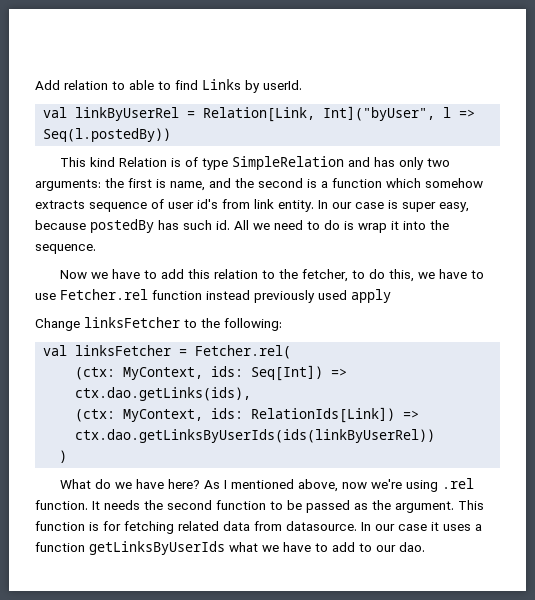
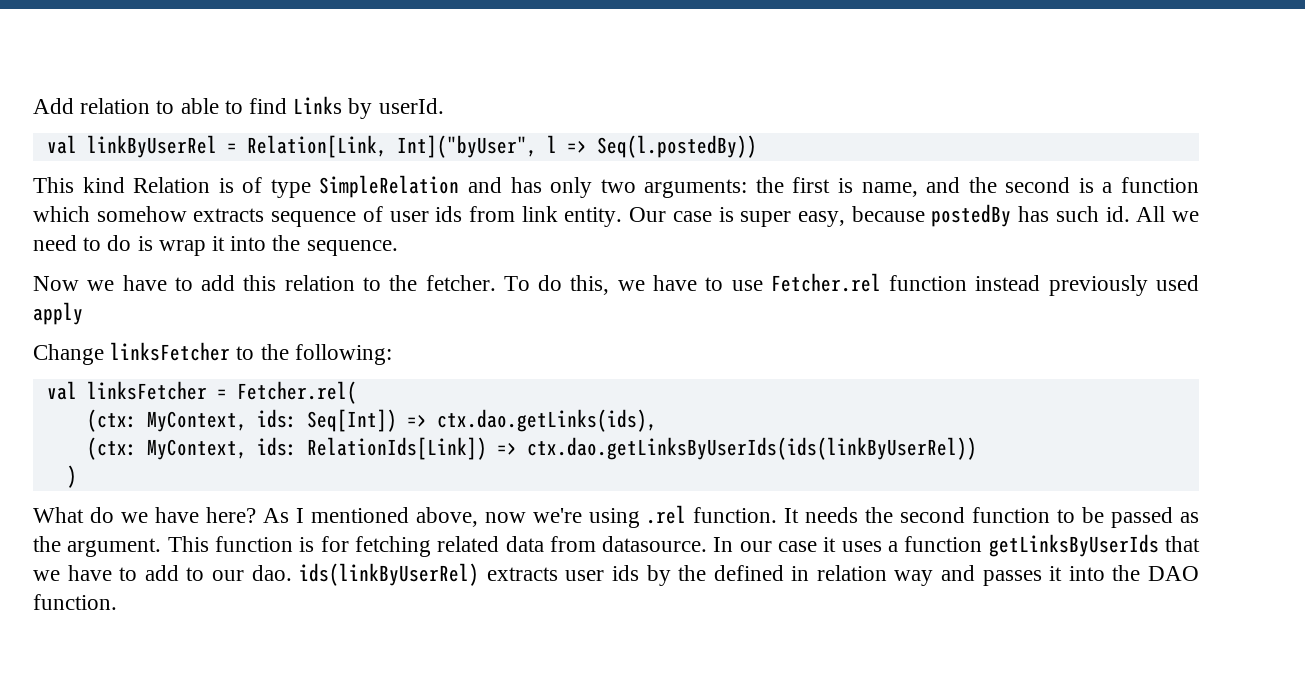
- This kind Relation is of type SimpleRelation and has only two arguments: the first is name, and the second is a function which somehow extracts sequence of user id's from link entity.
+ This kind Relation is of type SimpleRelation and has only two arguments: the first is name, and the second is a function which somehow extracts sequence of user ids from link entity.
- In our case is super easy, because postedBy has such id.
+ Our case is super easy, because postedBy has such id.
- Now we have to add this relation to the fetcher, to do this, we have to use Fetcher.rel function instead previously used apply
+ Now we have to add this relation to the fetcher. To do this, we have to use Fetcher.rel function instead previously used apply
- In our case it uses a function getLinksByUserIds what we have to add to our dao.
+ In our case it uses a function getLinksByUserIds that we have to add to our dao. ids(linkByUserRel) extracts user ids by the defined in relation way and passes it into the DAO function.

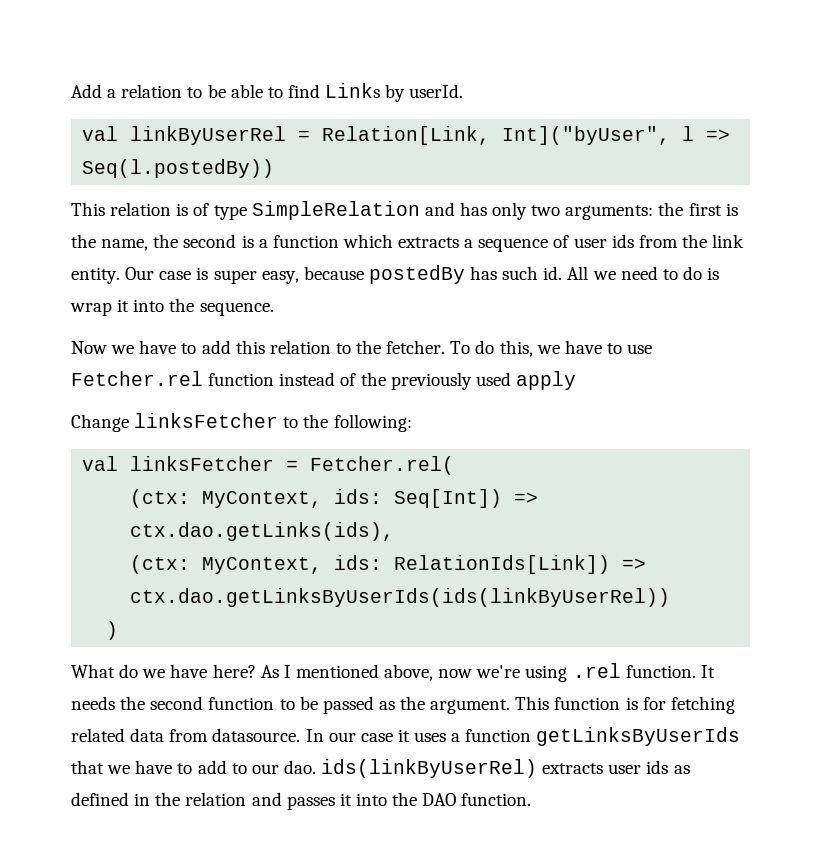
- Add relation to able to find Links by userId.
+ Add a relation to be able to find Links by userId.
- This kind Relation is of type SimpleRelation and has only two arguments: the first is name, and the second is a function which somehow extracts sequence of user ids from link entity.
+ This relation is of type SimpleRelation and has only two arguments: the first is the name, the second is a function which extracts a sequence of user ids from the link entity.
- To do this, we have to use Fetcher.rel function instead previously used apply
+ To do this, we have to use Fetcher.rel function instead of the previously used apply
- In our case it uses a function getLinksByUserIds that we have to add to our dao. ids(linkByUserRel) extracts user ids by the defined in relation way and passes it into the DAO function.
+ In our case it uses a function getLinksByUserIds that we have to add to our dao. ids(linkByUserRel) extracts user ids as defined in the relation and passes it into the DAO function.

